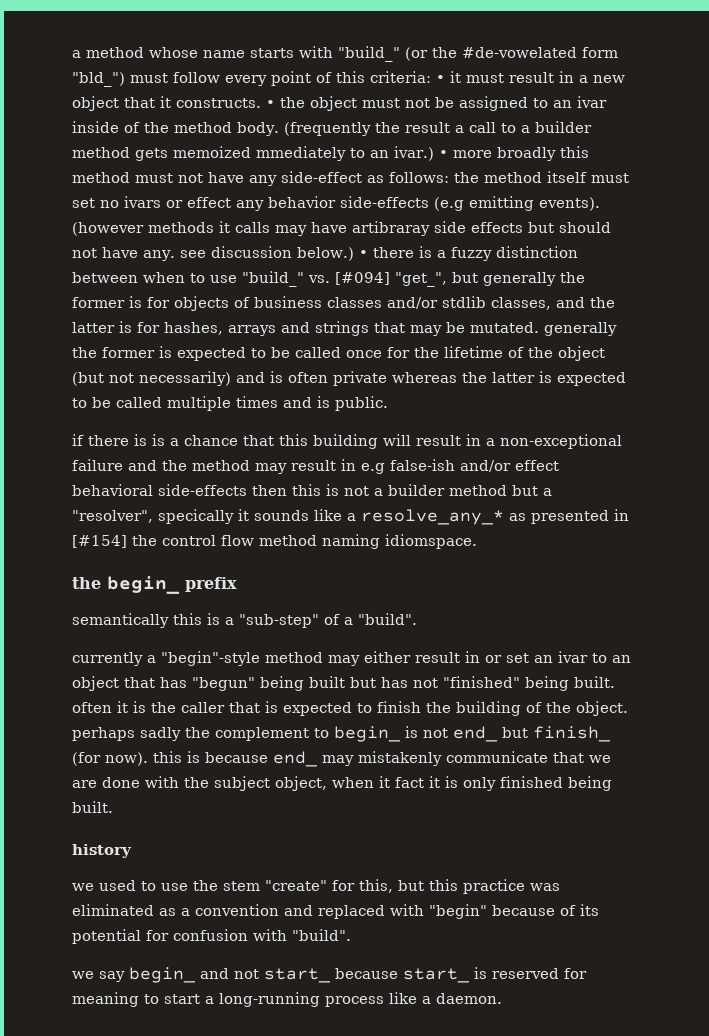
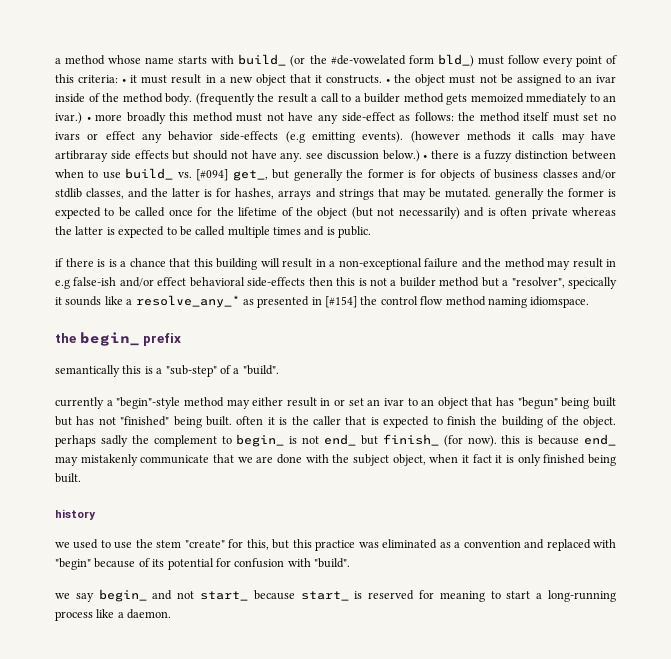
- a method whose name starts with "build_" (or the #de-vowelated form "bld_") must follow every point of this criteria: • it must result in a new object that it constructs.
+ a method whose name starts with build_ (or the #de-vowelated form bld_) must follow every point of this criteria: • it must result in a new object that it constructs.
- • there is a fuzzy distinction between when to use "build_" vs. [#094] "get_", but generally the former is for objects of business classes and/or stdlib classes, and the latter is for hashes, arrays and strings that may be mutated. generally the former is expected to be called once for the lifetime of the object (but not necessarily) and is often private whereas the latter is expected to be called multiple times and is public.
+ • there is a fuzzy distinction between when to use build_ vs. [#094] get_, but generally the former is for objects of business classes and/or stdlib classes, and the latter is for hashes, arrays and strings that may be mutated. generally the former is expected to be called once for the lifetime of the object (but not necessarily) and is often private whereas the latter is expected to be called multiple times and is public.

